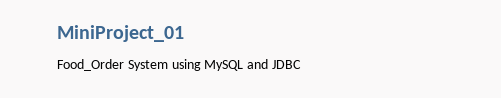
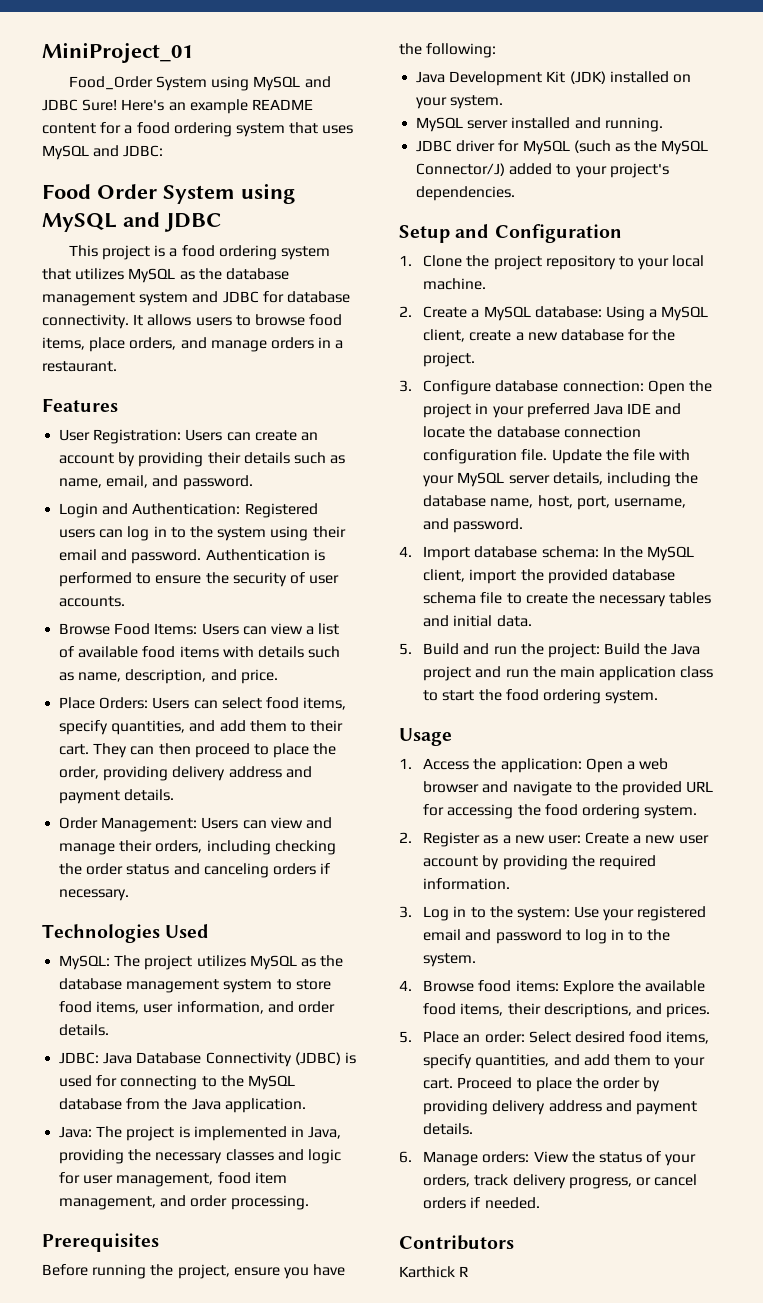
- Food_Order System using MySQL and JDBC
+ Food_Order System using MySQL and JDBC Sure! Here's an example README content for a food ordering system that uses MySQL and JDBC:
+ Food Order System using MySQL and JDBC
+ This project is a food ordering system that utilizes MySQL as the database management system and JDBC for database connectivity. It allows users to browse food items, place orders, and manage orders in a restaurant.
+ Features
+ User Registration: Users can create an account by providing their details such as name, email, and password.
+ Login and Authentication: Registered users can log in to the system using their email and password. Authentication is performed to ensure the security of user accounts.
+ Browse Food Items: Users can view a list of available food items with details such as name, description, and price.
+ Place Orders: Users can select food items, specify quantities, and add them to their cart. They can then proceed to place the order, providing delivery address and payment details.
+ Order Management: Users can view and manage their orders, including checking the order status and canceling orders if necessary.
+ Technologies Used
+ MySQL: The project utilizes MySQL as the database management system to store food items, user information, and order details.
+ JDBC: Java Database Connectivity (JDBC) is used for connecting to the MySQL database from the Java application.
+ Java: The project is implemented in Java, providing the necessary classes and logic for user management, food item management, and order processing.
+ Prerequisites
+ Before running the project, ensure you have the following:
+ Java Development Kit (JDK) installed on your system.
+ MySQL server installed and running.
+ JDBC driver for MySQL (such as the MySQL Connector/J) added to your project's dependencies.
+ Setup and Configuration
+ 1. Clone the project repository to your local machine.
+ 2. Create a MySQL database: Using a MySQL client, create a new database for the project.
+ 3. Configure database connection: Open the project in your preferred Java IDE and locate the database connection configuration file. Update the file with your MySQL server details, including the database name, host, port, username, and password.
+ 4. Import database schema: In the MySQL client, import the provided database schema file to create the necessary tables and initial data.
+ 5. Build and run the project: Build the Java project and run the main application class to start the food ordering system.
+ Usage
+ 1. Access the application: Open a web browser and navigate to the provided URL for accessing the food ordering system.
+ 2. Register as a new user: Create a new user account by providing the required information.
+ 3. Log in to the system: Use your registered email and password to log in to the system.
+ 4. Browse food items: Explore the available food items, their descriptions, and prices.
+ 5. Place an order: Select desired food items, specify quantities, and add them to your cart. Proceed to place the order by providing delivery address and payment details.
+ 6. Manage orders: View the status of your orders, track delivery progress, or cancel orders if needed.
+ Contributors
+ Karthick R

